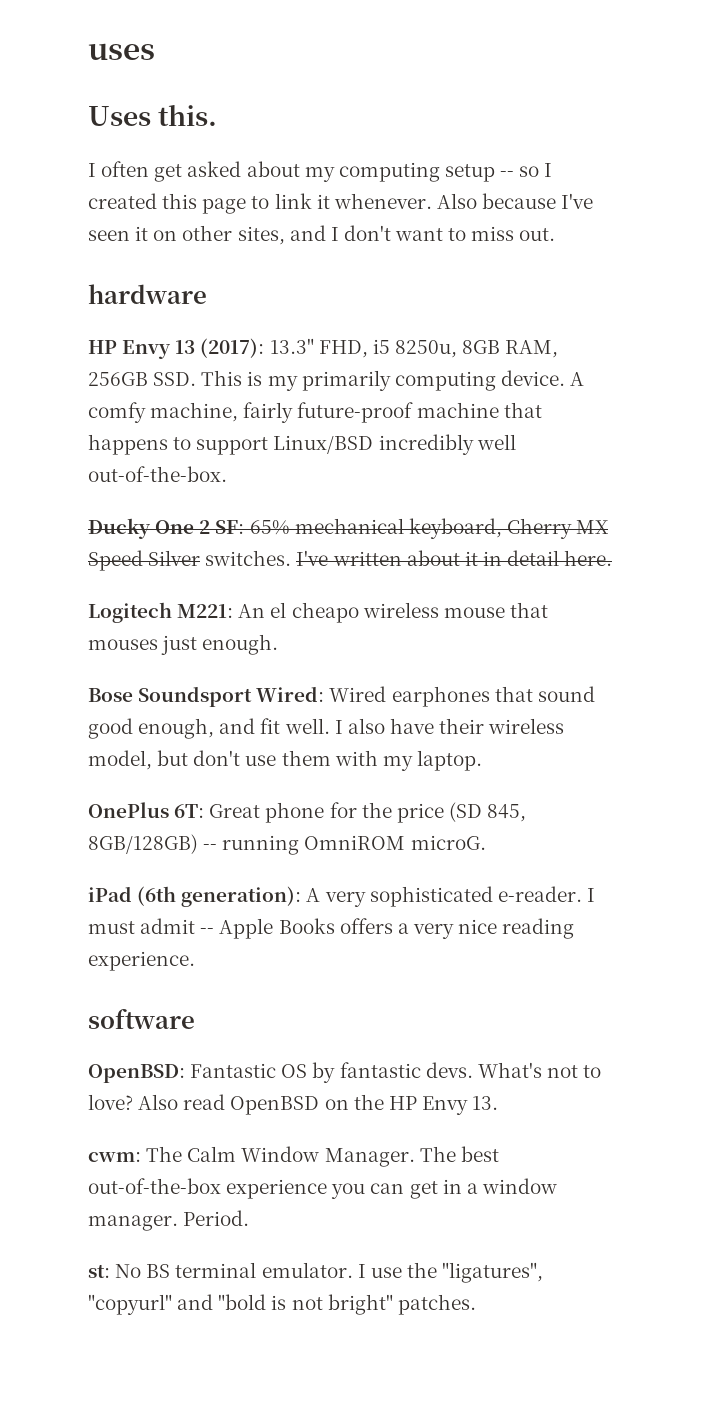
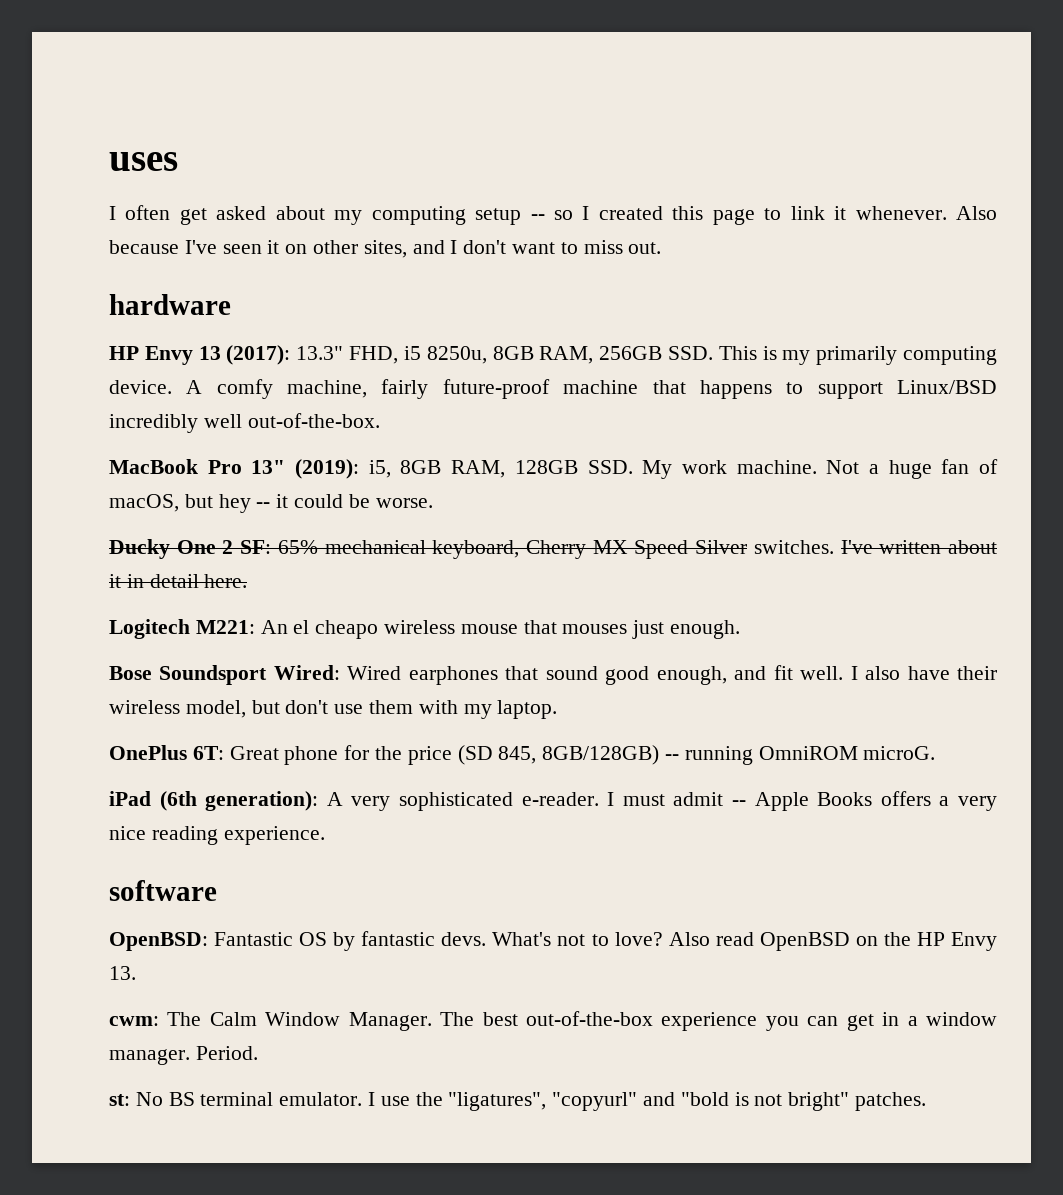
- Uses this.
+ MacBook Pro 13" (2019): i5, 8GB RAM, 128GB SSD. My work machine. Not a huge fan of macOS, but hey -- it could be worse.

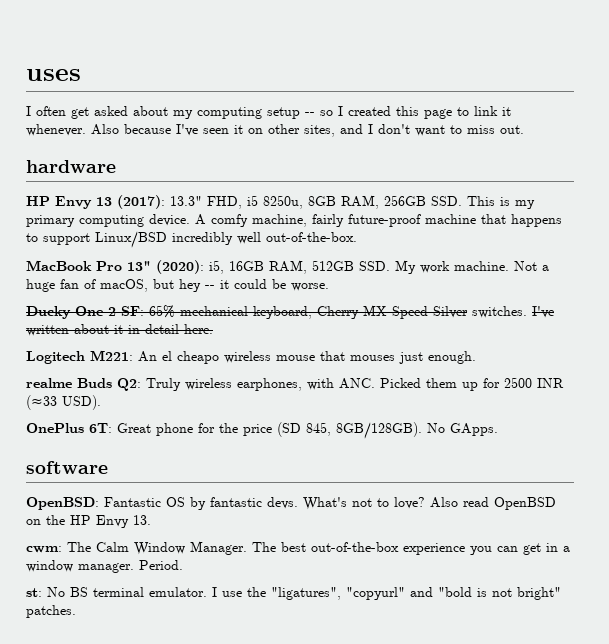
- HP Envy 13 (2017): 13.3" FHD, i5 8250u, 8GB RAM, 256GB SSD. This is my primarily computing device.
+ HP Envy 13 (2017): 13.3" FHD, i5 8250u, 8GB RAM, 256GB SSD. This is my primary computing device.
- MacBook Pro 13" (2019): i5, 8GB RAM, 128GB SSD. My work machine.
+ MacBook Pro 13" (2020): i5, 16GB RAM, 512GB SSD. My work machine.
- Bose Soundsport Wired: Wired earphones that sound good enough, and fit well. I also have their wireless model, but don't use them with my laptop.
+ realme Buds Q2: Truly wireless earphones, with ANC. Picked them up for 2500 INR (≈33 USD).
- OnePlus 6T: Great phone for the price (SD 845, 8GB/128GB) -- running OmniROM microG.
- iPad (6th generation): A very sophisticated e-reader. I must admit -- Apple Books offers a very nice reading experience.
+ OnePlus 6T: Great phone for the price (SD 845, 8GB/128GB). No GApps.

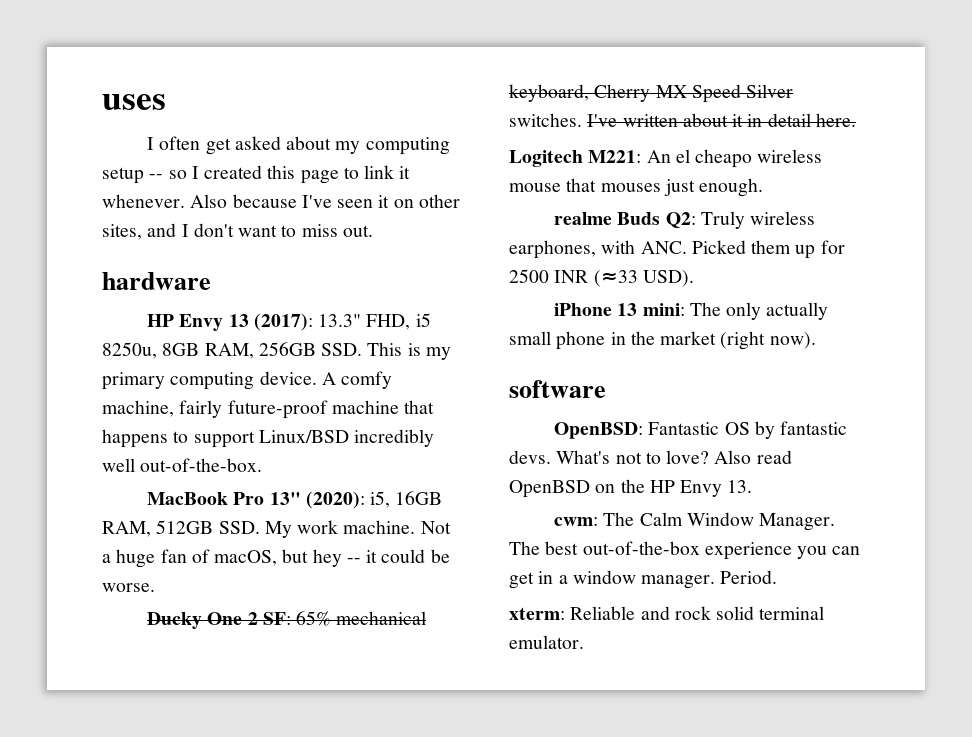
- OnePlus 6T: Great phone for the price (SD 845, 8GB/128GB). No GApps.
+ iPhone 13 mini: The only actually small phone in the market (right now).
- st: No BS terminal emulator. I use the "ligatures", "copyurl" and "bold is not bright" patches.
+ xterm: Reliable and rock solid terminal emulator.

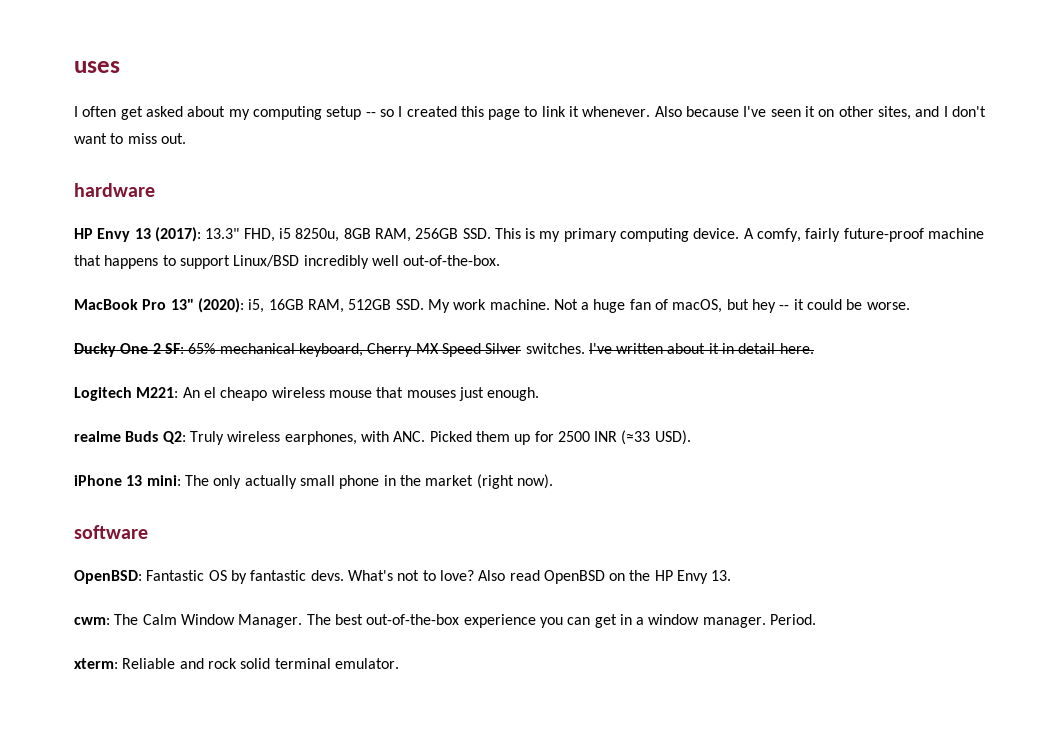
- A comfy machine, fairly future-proof machine that happens to support Linux/BSD incredibly well out-of-the-box.
+ A comfy, fairly future-proof machine that happens to support Linux/BSD incredibly well out-of-the-box.

